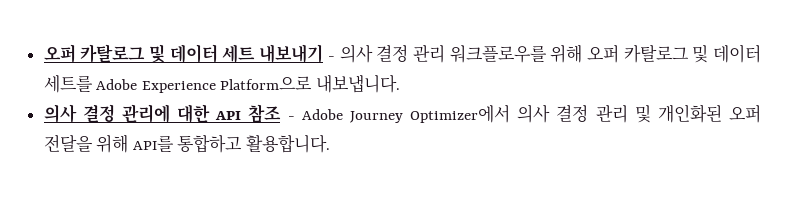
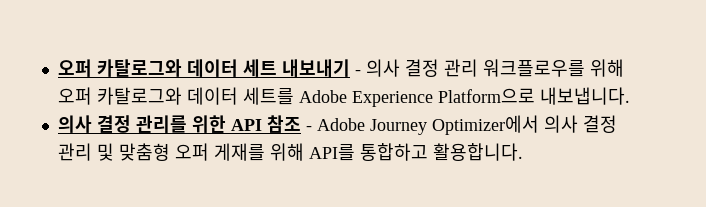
- 오퍼 카탈로그 및 데이터 세트 내보내기 - 의사 결정 관리 워크플로우를 위해 오퍼 카탈로그 및 데이터 세트를 Adobe Experience Platform으로 내보냅니다.
+ 오퍼 카탈로그와 데이터 세트 내보내기 - 의사 결정 관리 워크플로우를 위해 오퍼 카탈로그와 데이터 세트를 Adobe Experience Platform으로 내보냅니다.
- 의사 결정 관리에 대한 API 참조 - Adobe Journey Optimizer에서 의사 결정 관리 및 개인화된 오퍼 전달을 위해 API를 통합하고 활용합니다.
+ 의사 결정 관리를 위한 API 참조 - Adobe Journey Optimizer에서 의사 결정 관리 및 맞춤형 오퍼 게재를 위해 API를 통합하고 활용합니다.

